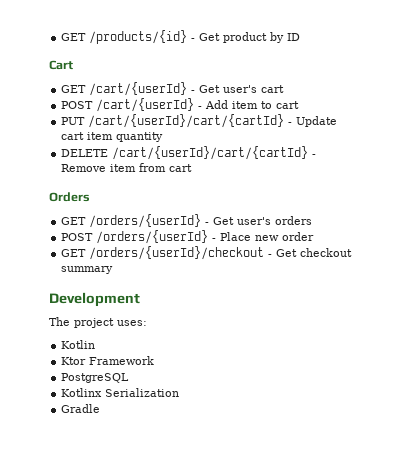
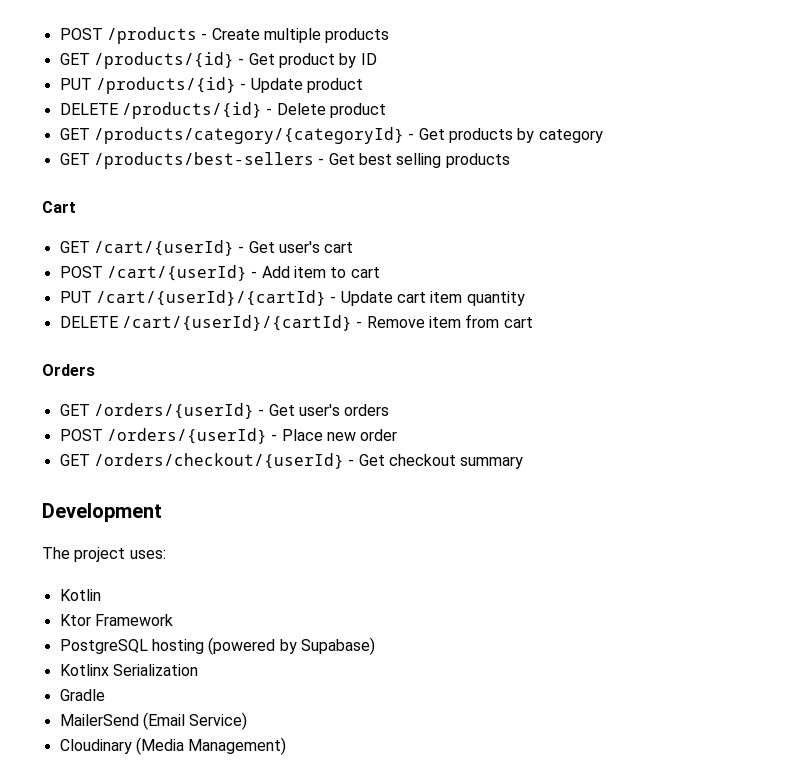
+ POST /products - Create multiple products
+ PUT /products/{id} - Update product
+ DELETE /products/{id} - Delete product
+ GET /products/category/{categoryId} - Get products by category
+ GET /products/best-sellers - Get best selling products
- PUT /cart/{userId}/cart/{cartId} - Update cart item quantity
+ PUT /cart/{userId}/{cartId} - Update cart item quantity
- DELETE /cart/{userId}/cart/{cartId} - Remove item from cart
+ DELETE /cart/{userId}/{cartId} - Remove item from cart
- GET /orders/{userId}/checkout - Get checkout summary
+ GET /orders/checkout/{userId} - Get checkout summary
- PostgreSQL
+ PostgreSQL hosting (powered by Supabase)
+ MailerSend (Email Service)
+ Cloudinary (Media Management)

